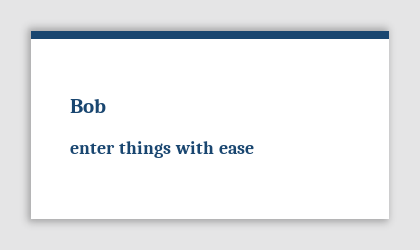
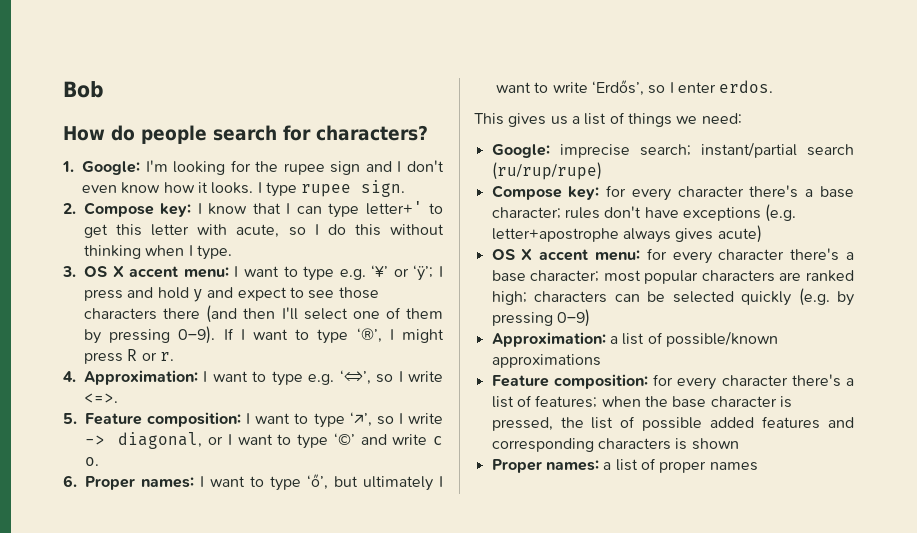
- enter things with ease
+ How do people search for characters?
+ 1. Google: I'm looking for the rupee sign and I don't even know how it looks. I type rupee sign.
+ 2. Compose key: I know that I can type letter+' to get this letter with acute, so I do this without thinking when I type.
+ 3. OS X accent menu: I want to type e.g. ‘¥’ or ‘ÿ’; I press and hold y and expect to see those characters there (and then I'll select one of them by pressing 0–9). If I want to type ‘®’, I might press R or r.
+ 4. Approximation: I want to type e.g. ‘⇔’, so I write <=>.
+ 5. Feature composition: I want to type ‘↗’, so I write -> diagonal, or I want to type ‘©’ and write c o.
+ 6. Proper names: I want to type ‘ő’, but ultimately I want to write ‘Erdős’, so I enter erdos.
+ This gives us a list of things we need:
+ Google: imprecise search; instant/partial search (ru/rup/rupe)
+ Compose key: for every character there's a base character; rules don't have exceptions (e.g. letter+apostrophe always gives acute)
+ OS X accent menu: for every character there's a base character; most popular characters are ranked high; characters can be selected quickly (e.g. by pressing 0–9)
+ Approximation: a list of possible/known approximations
+ Feature composition: for every character there's a list of features; when the base character is pressed, the list of possible added features and corresponding characters is shown
+ Proper names: a list of proper names

